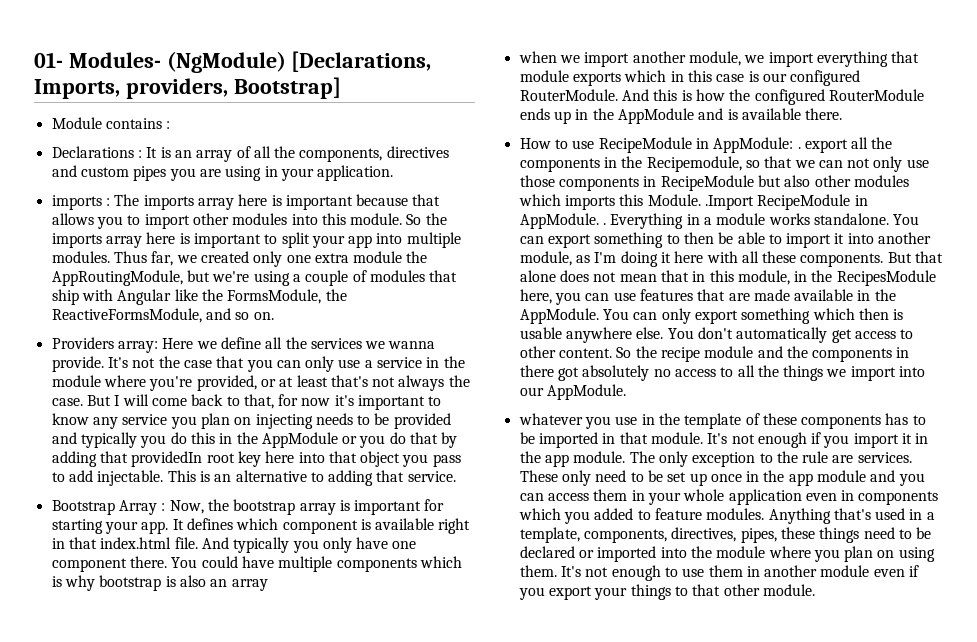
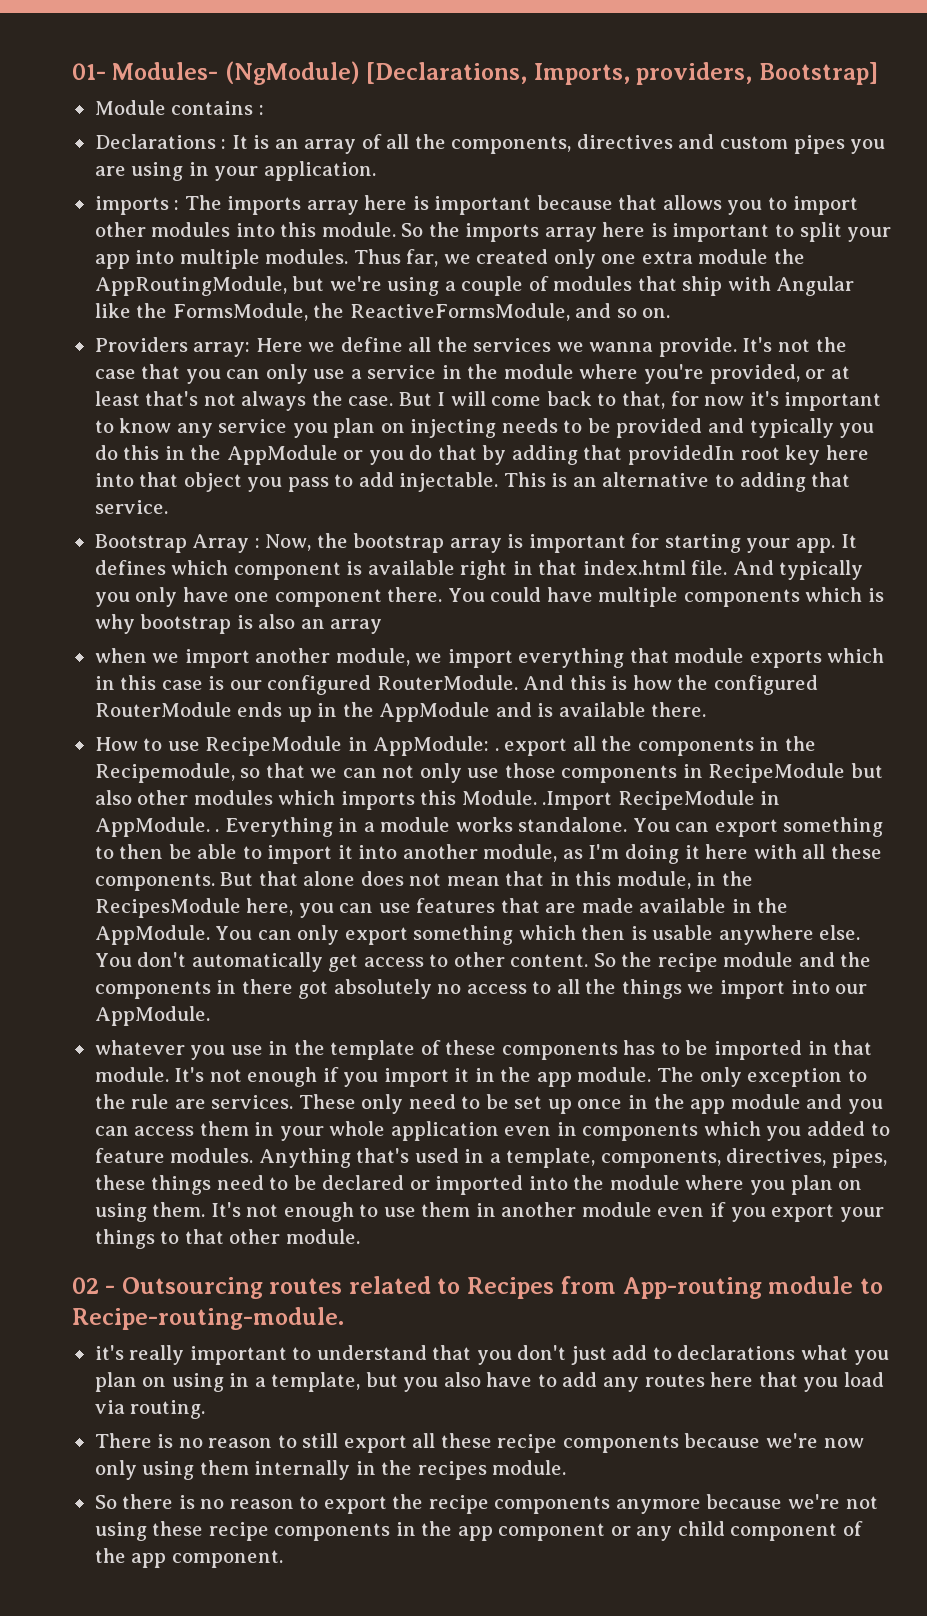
+ 02 - Outsourcing routes related to Recipes from App-routing module to Recipe-routing-module.
+ it's really important to understand that you don't just add to declarations what you plan on using in a template, but you also have to add any routes here that you load via routing.
+ There is no reason to still export all these recipe components because we're now only using them internally in the recipes module.
+ So there is no reason to export the recipe components anymore because we're not using these recipe components in the app component or any child component of the app component.

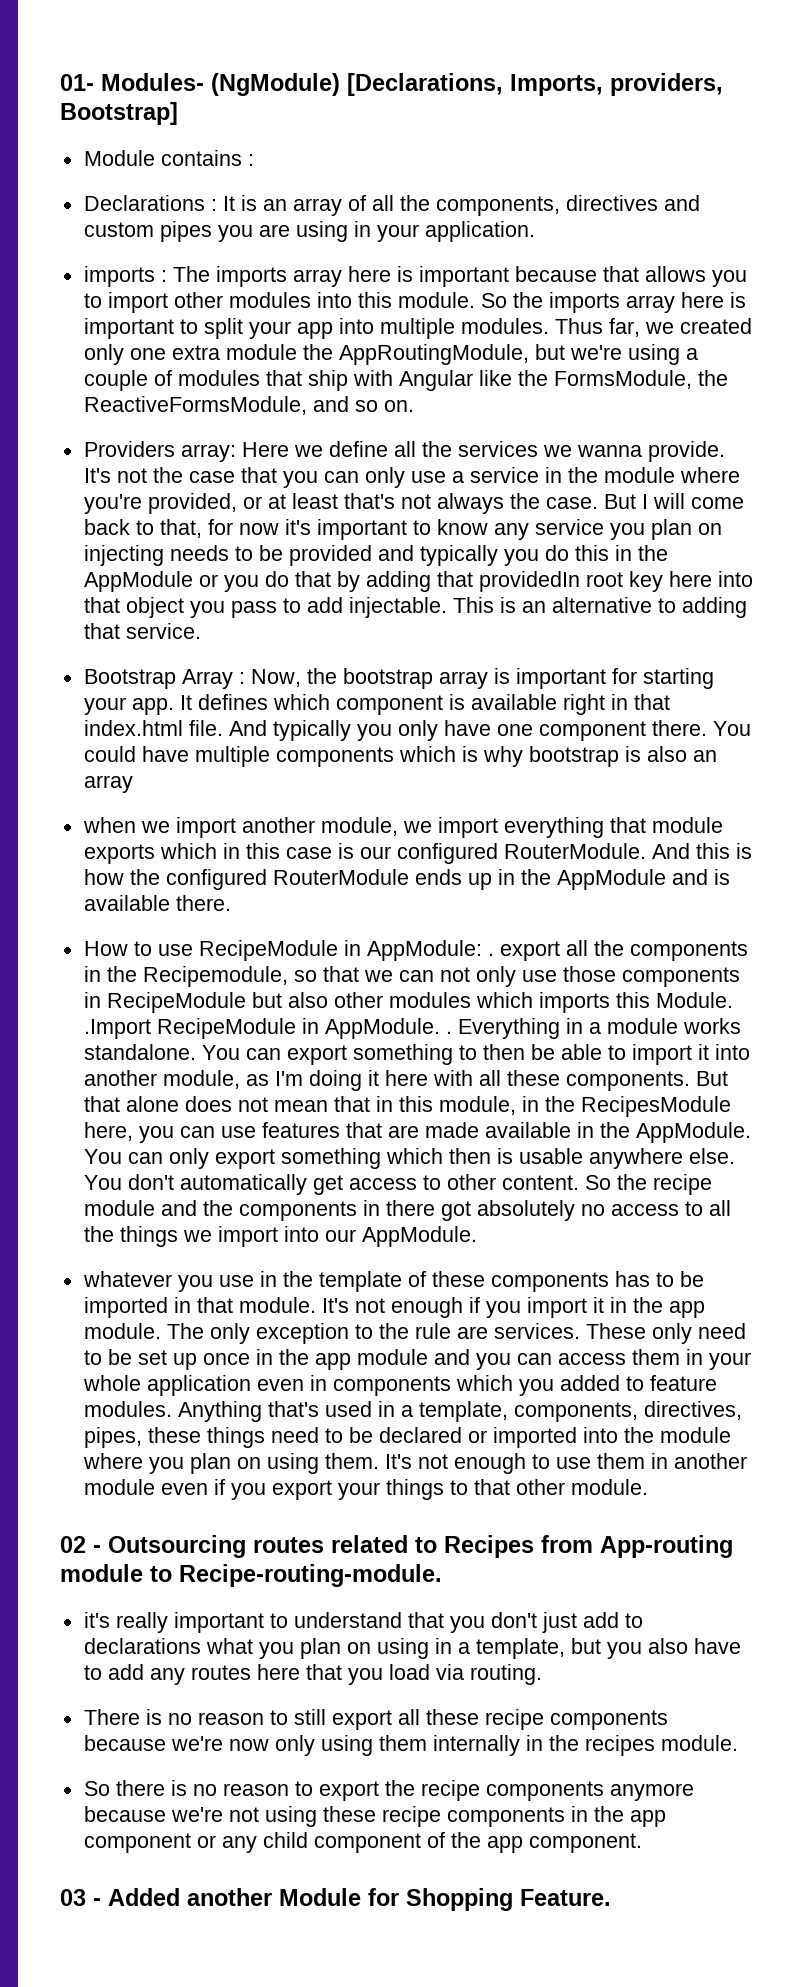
+ 03 - Added another Module for Shopping Feature.

